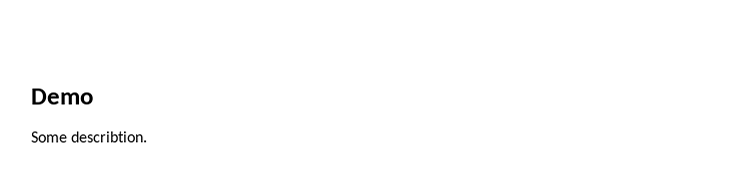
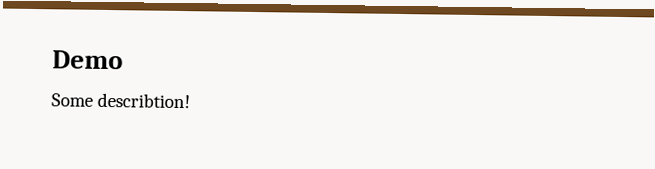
- Some describtion.
+ Some describtion!

